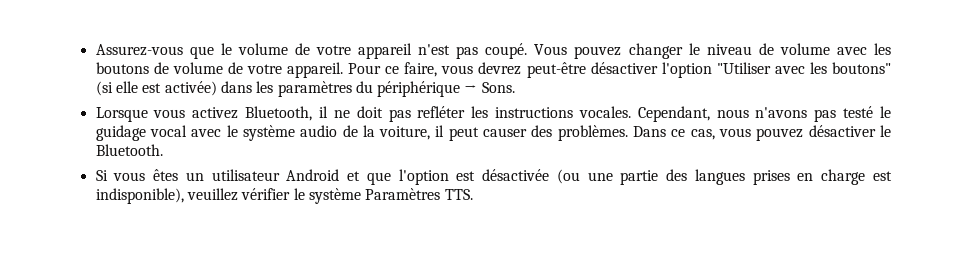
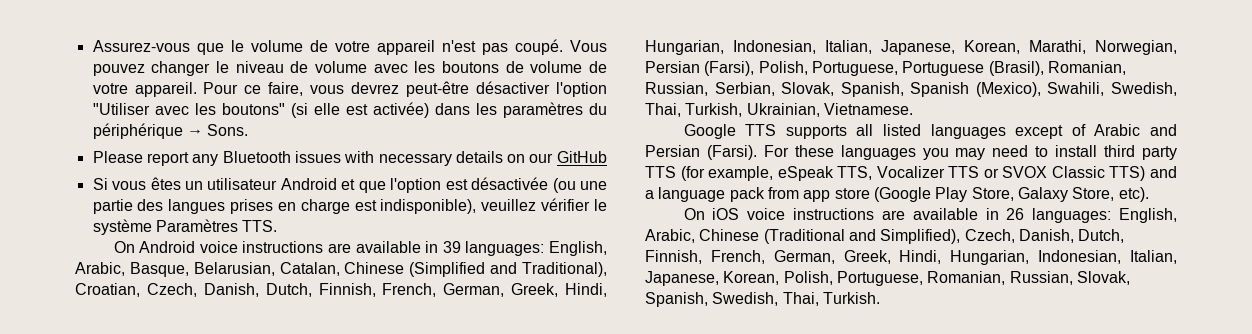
- Lorsque vous activez Bluetooth, il ne doit pas refléter les instructions vocales. Cependant, nous n'avons pas testé le guidage vocal avec le système audio de la voiture, il peut causer des problèmes. Dans ce cas, vous pouvez désactiver le Bluetooth.
+ Please report any Bluetooth issues with necessary details on our GitHub
+ On Android voice instructions are available in 39 languages: English, Arabic, Basque, Belarusian, Catalan, Chinese (Simplified and Traditional), Croatian, Czech, Danish, Dutch, Finnish, French, German, Greek, Hindi, Hungarian, Indonesian, Italian, Japanese, Korean, Marathi, Norwegian, Persian (Farsi), Polish, Portuguese, Portuguese (Brasil), Romanian, Russian, Serbian, Slovak, Spanish, Spanish (Mexico), Swahili, Swedish, Thai, Turkish, Ukrainian, Vietnamese.
+ Google TTS supports all listed languages except of Arabic and Persian (Farsi). For these languages you may need to install third party TTS (for example, eSpeak TTS, Vocalizer TTS or SVOX Classic TTS) and a language pack from app store (Google Play Store, Galaxy Store, etc).
+ On iOS voice instructions are available in 26 languages: English, Arabic, Chinese (Traditional and Simplified), Czech, Danish, Dutch, Finnish, French, German, Greek, Hindi, Hungarian, Indonesian, Italian, Japanese, Korean, Polish, Portuguese, Romanian, Russian, Slovak, Spanish, Swedish, Thai, Turkish.

